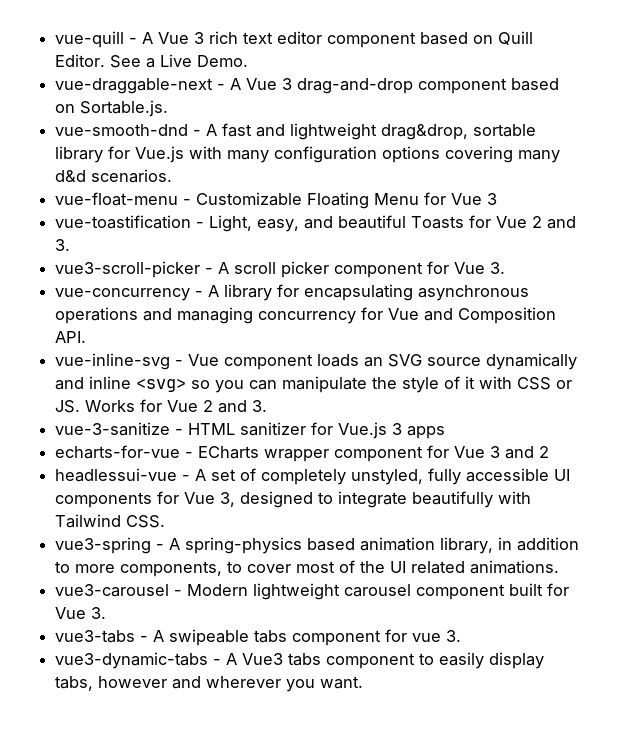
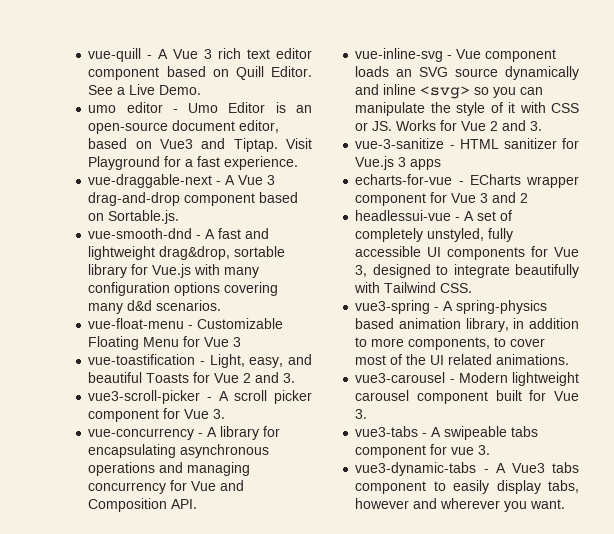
+ umo editor - Umo Editor is an open-source document editor, based on Vue3 and Tiptap. Visit Playground for a fast experience.

